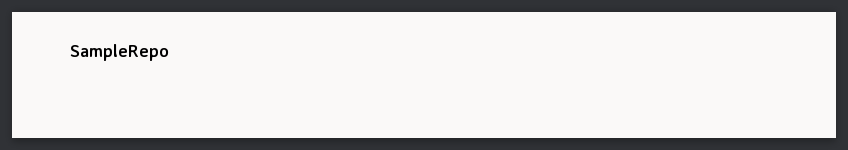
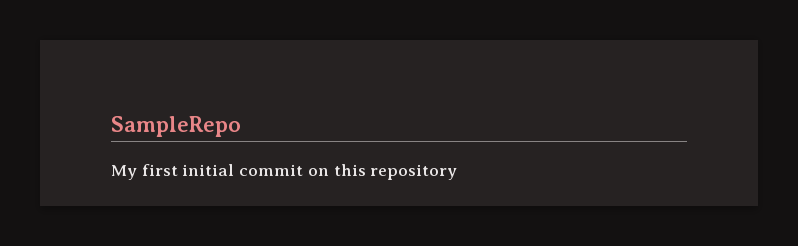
+ My first initial commit on this repository

